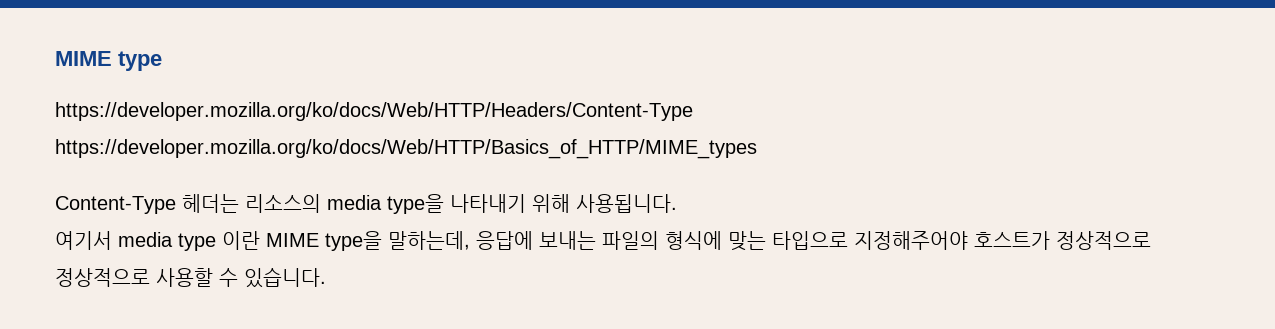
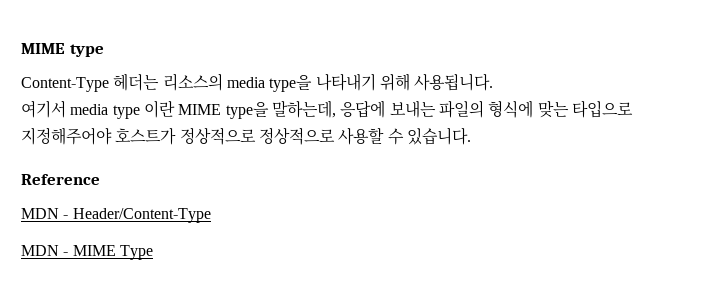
- https://developer.mozilla.org/ko/docs/Web/HTTP/Headers/Content-Type https://developer.mozilla.org/ko/docs/Web/HTTP/Basics_of_HTTP/MIME_types
+ Reference
+ MDN - Header/Content-Type
+ MDN - MIME Type

